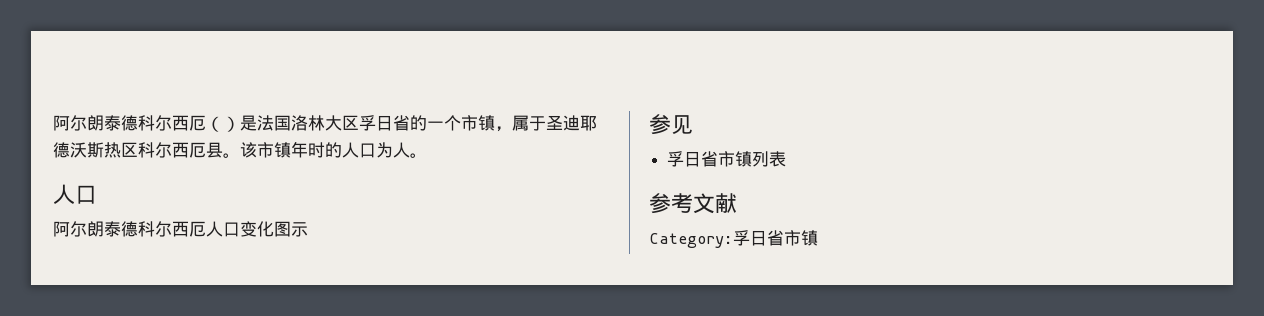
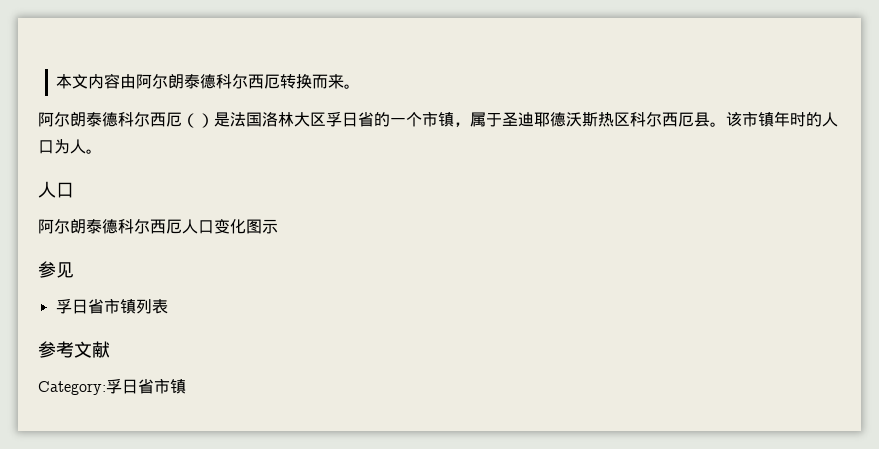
+ 本文内容由阿尔朗泰德科尔西厄转换而来。

